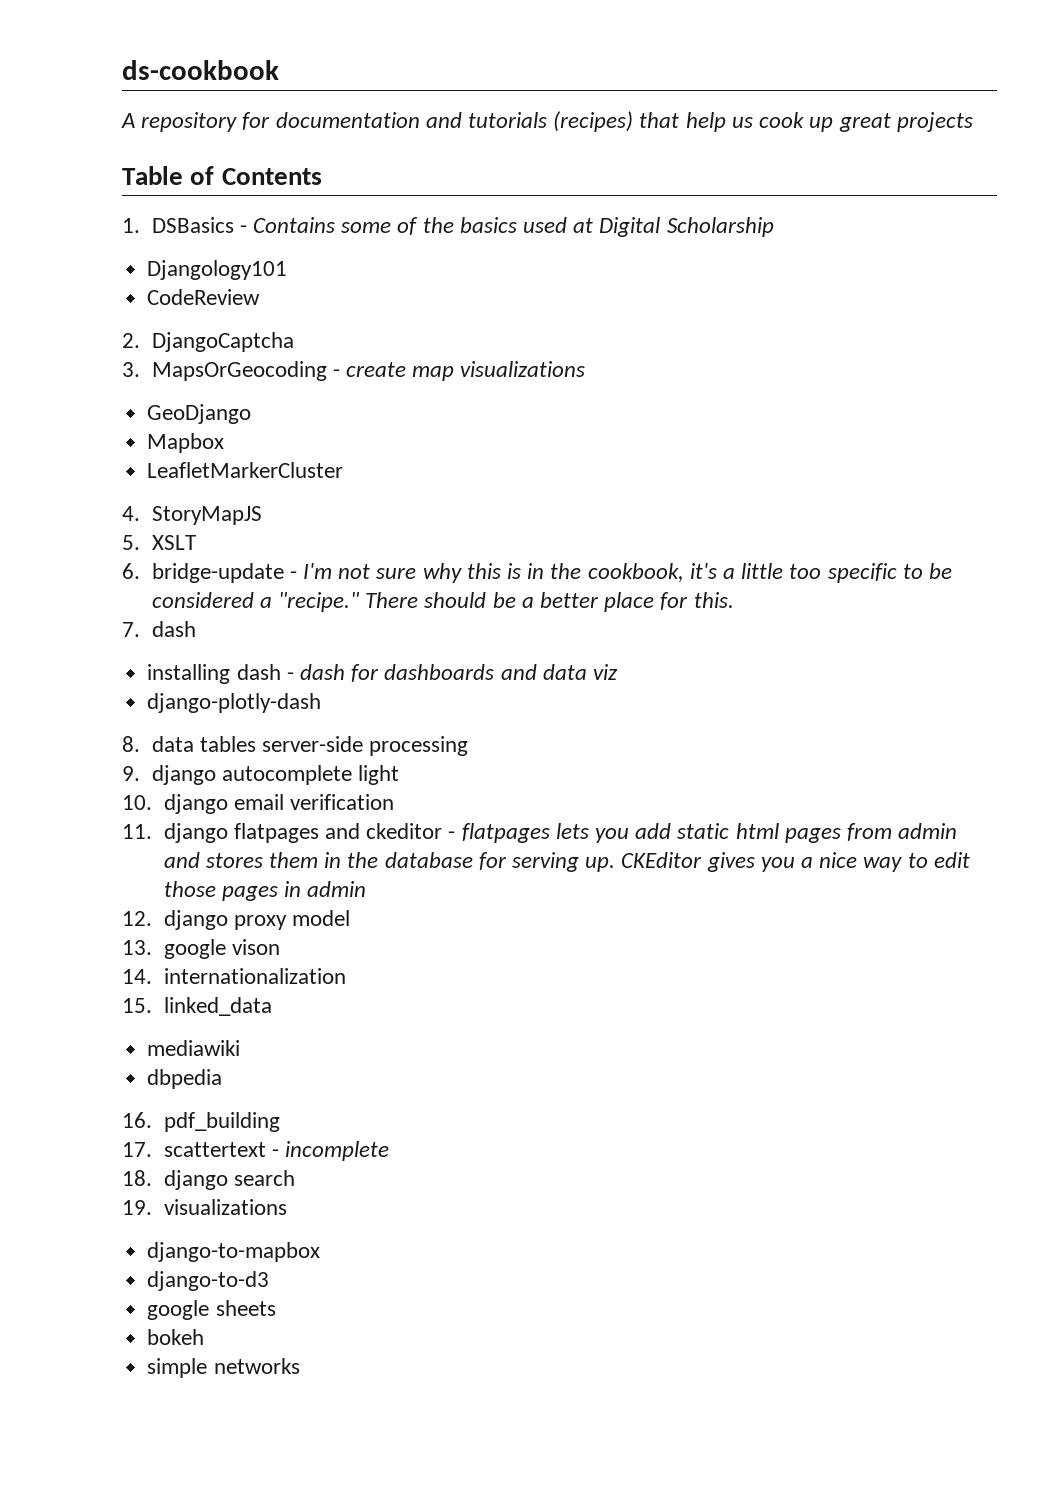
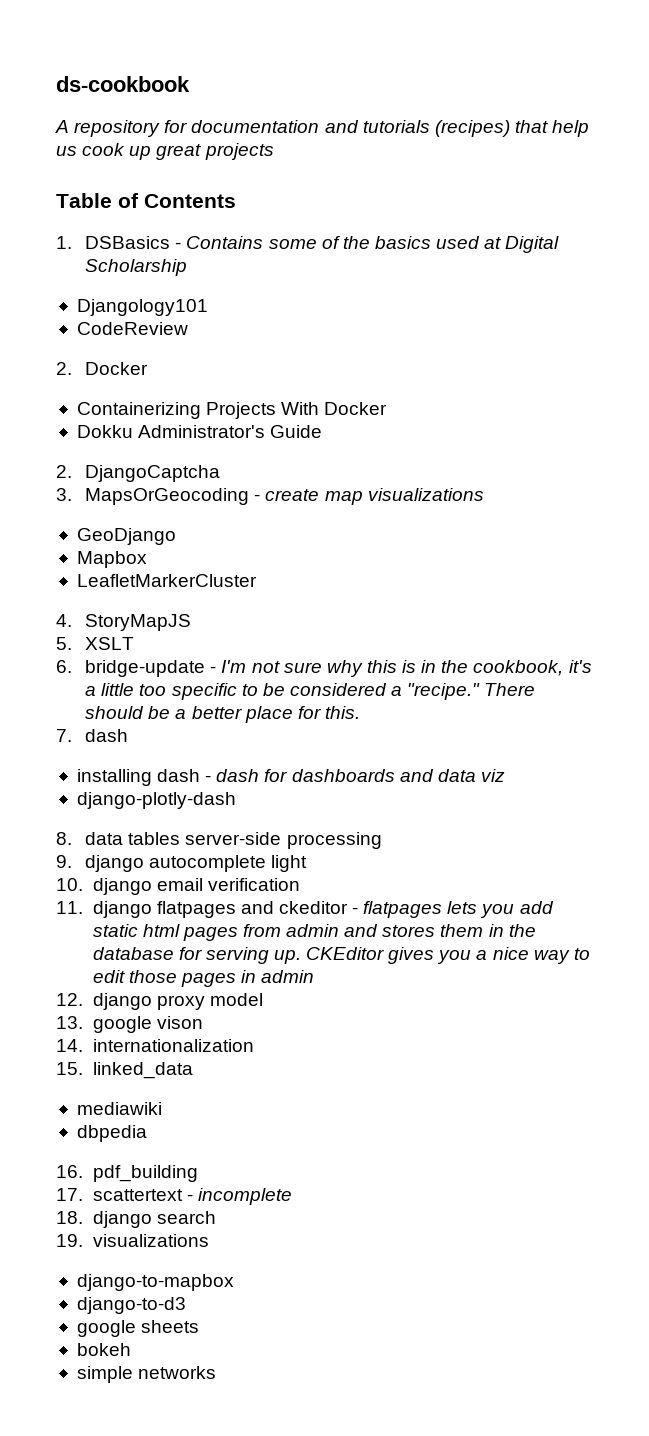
+ 2. Docker
+ Containerizing Projects With Docker
+ Dokku Administrator's Guide

